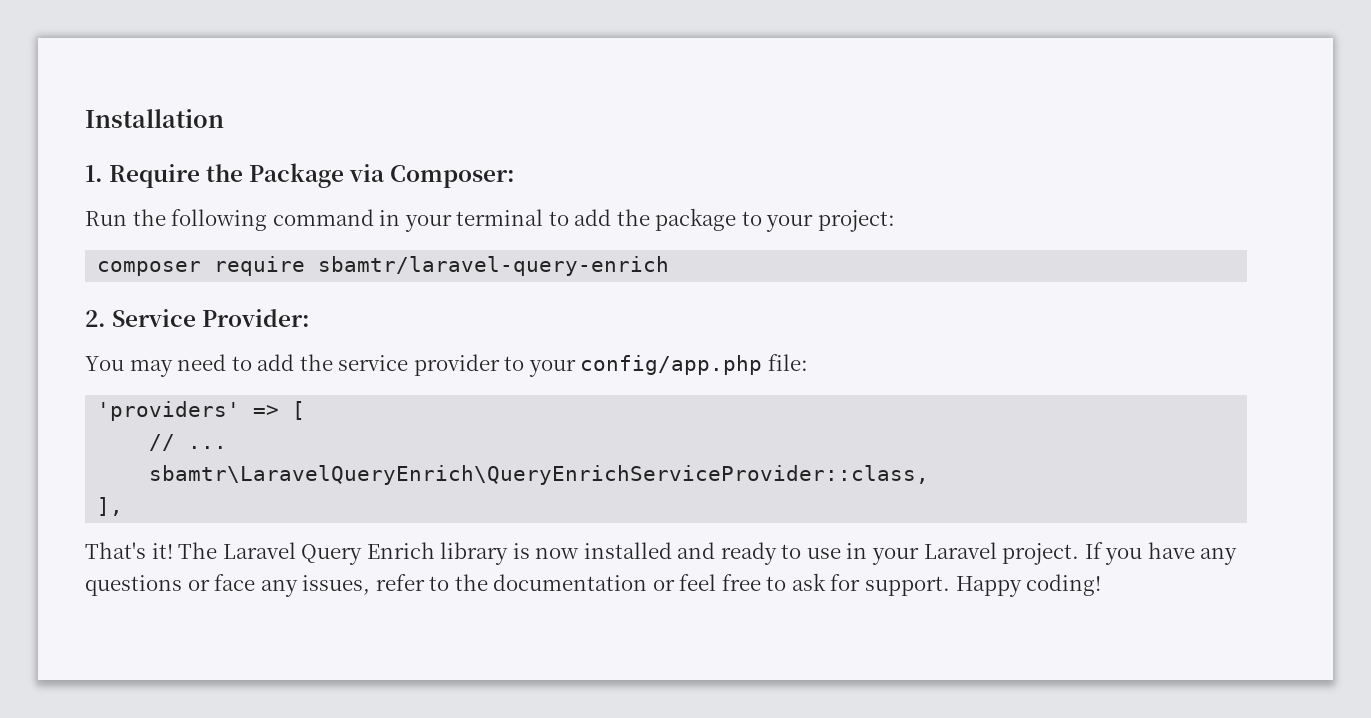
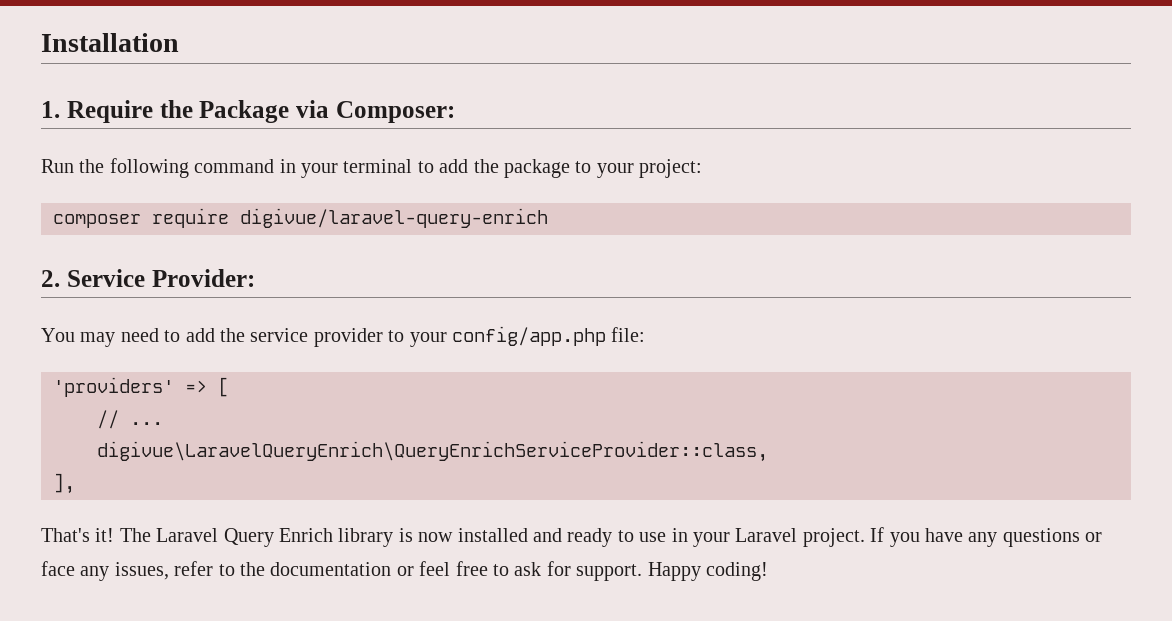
- composer require sbamtr/laravel-query-enrich
+ composer require digivue/laravel-query-enrich
- sbamtr\LaravelQueryEnrich\QueryEnrichServiceProvider::class,
+ digivue\LaravelQueryEnrich\QueryEnrichServiceProvider::class,

